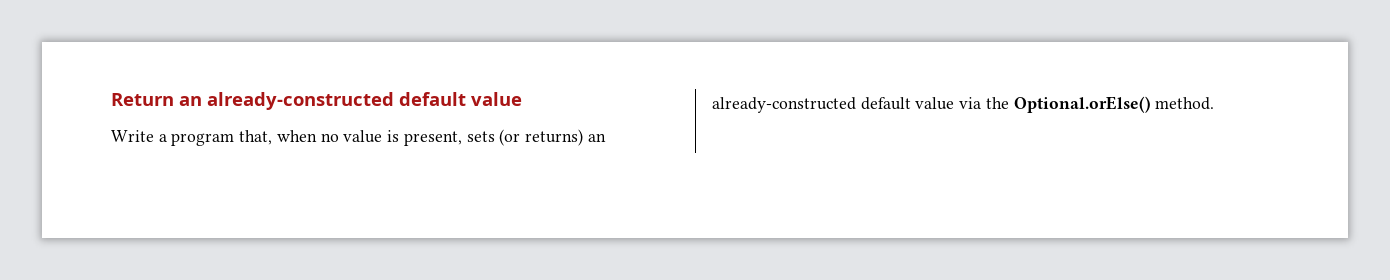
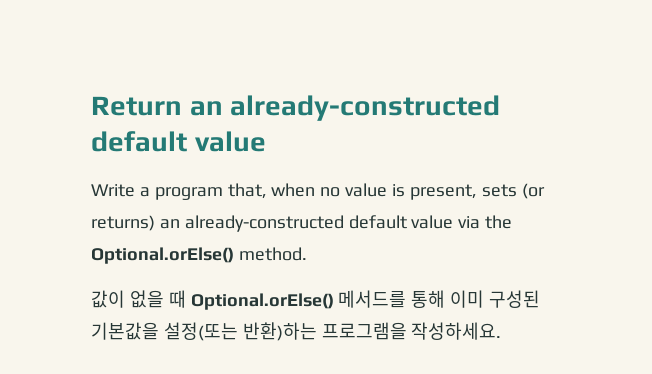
+ 값이 없을 때 Optional.orElse() 메서드를 통해 이미 구성된 기본값을 설정(또는 반환)하는 프로그램을 작성하세요.

